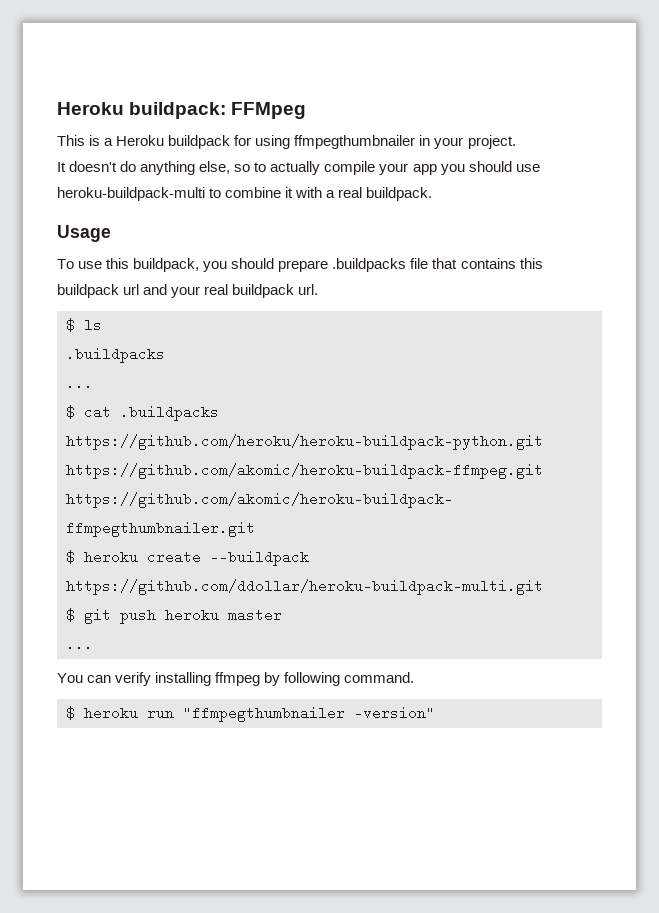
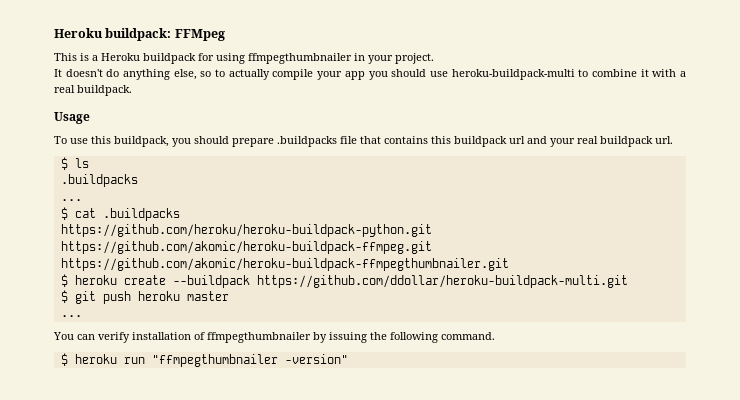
- You can verify installing ffmpeg by following command.
+ You can verify installation of ffmpegthumbnailer by issuing the following command.

